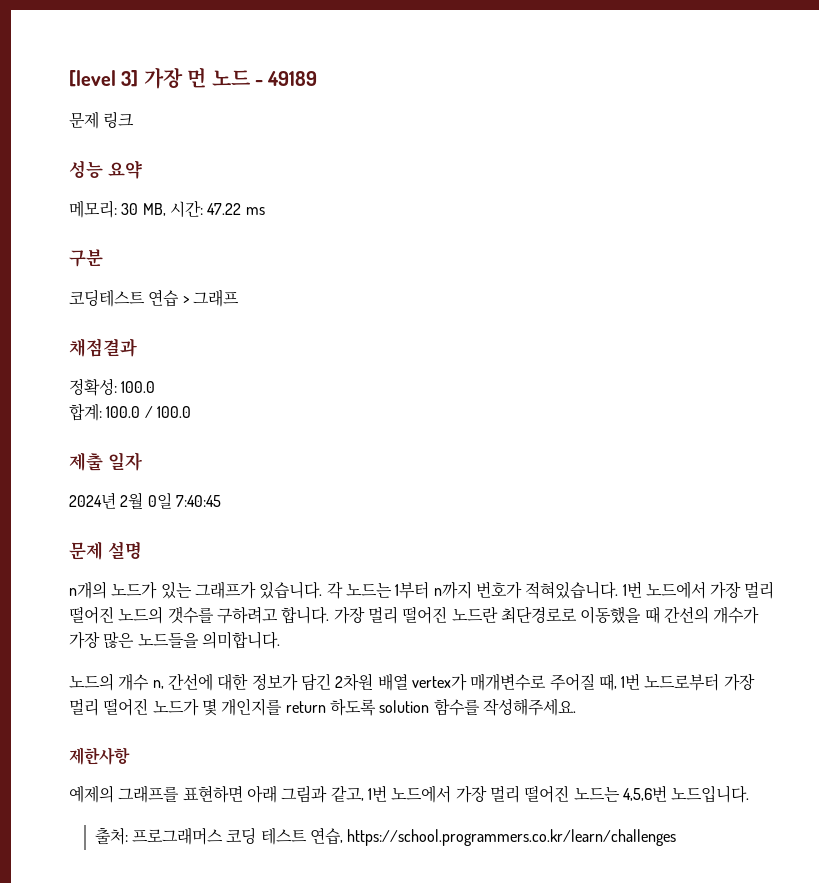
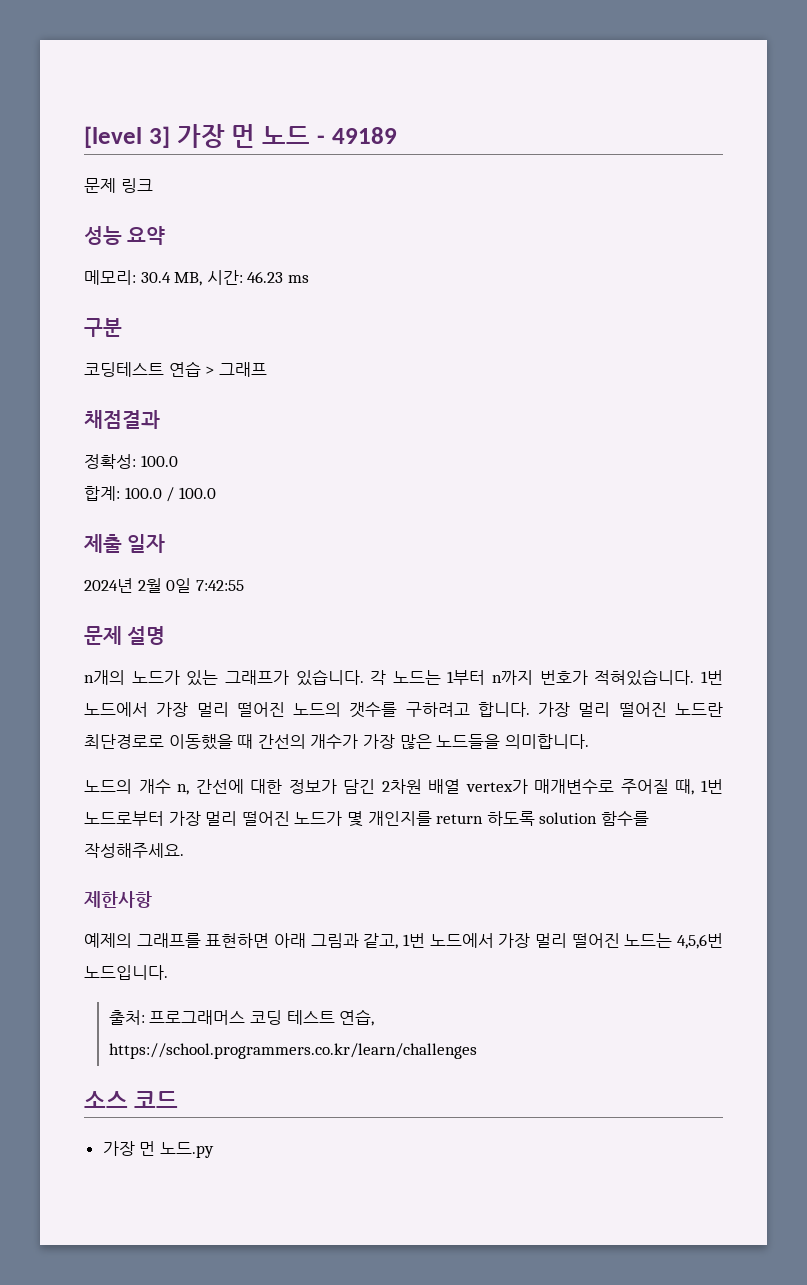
- 메모리: 30 MB, 시간: 47.22 ms
+ 메모리: 30.4 MB, 시간: 46.23 ms
- 2024년 2월 0일 7:40:45
+ 2024년 2월 0일 7:42:55
+ 소스 코드
+ 가장 먼 노드.py

